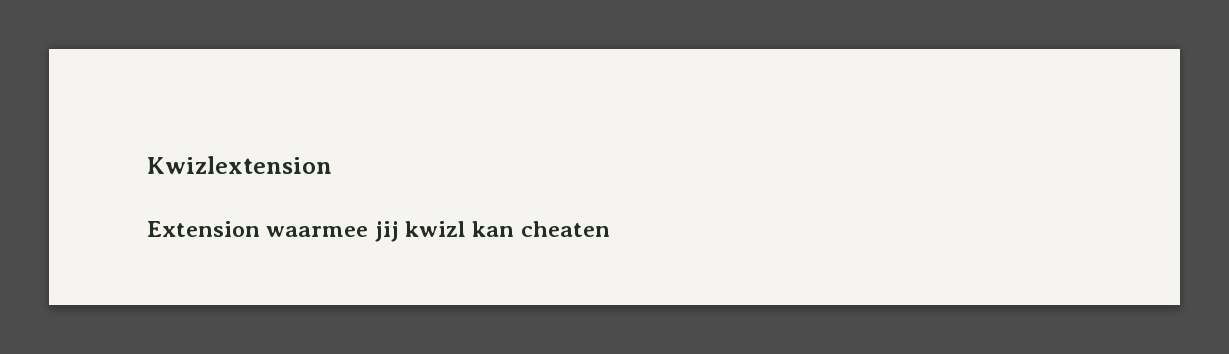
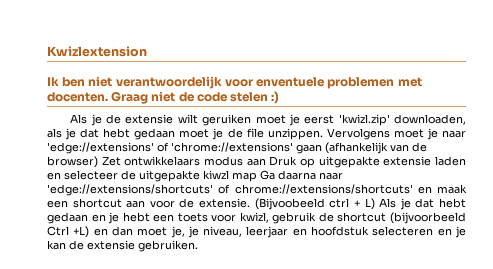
- Extension waarmee jij kwizl kan cheaten
+ Ik ben niet verantwoordelijk voor enventuele problemen met docenten. Graag niet de code stelen :)
+ Als je de extensie wilt geruiken moet je eerst 'kwizl.zip' downloaden, als je dat hebt gedaan moet je de file unzippen. Vervolgens moet je naar 'edge://extensions' of 'chrome://extensions' gaan (afhankelijk van de browser) Zet ontwikkelaars modus aan Druk op uitgepakte extensie laden en selecteer de uitgepakte kiwzl map Ga daarna naar 'edge://extensions/shortcuts' of chrome://extensions/shortcuts' en maak een shortcut aan voor de extensie. (Bijvoobeeld ctrl + L) Als je dat hebt gedaan en je hebt een toets voor kwizl, gebruik de shortcut (bijvoorbeeld Ctrl +L) en dan moet je, je niveau, leerjaar en hoofdstuk selecteren en je kan de extensie gebruiken.

